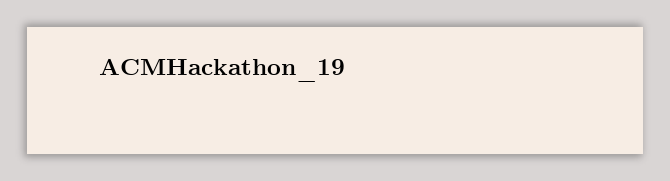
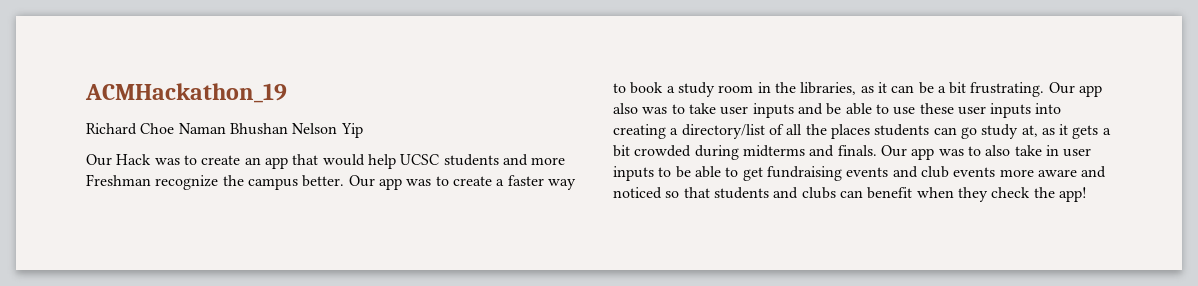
+ Richard Choe Naman Bhushan Nelson Yip
+ Our Hack was to create an app that would help UCSC students and more Freshman recognize the campus better. Our app was to create a faster way to book a study room in the libraries, as it can be a bit frustrating. Our app also was to take user inputs and be able to use these user inputs into creating a directory/list of all the places students can go study at, as it gets a bit crowded during midterms and finals. Our app was to also take in user inputs to be able to get fundraising events and club events more aware and noticed so that students and clubs can benefit when they check the app!

